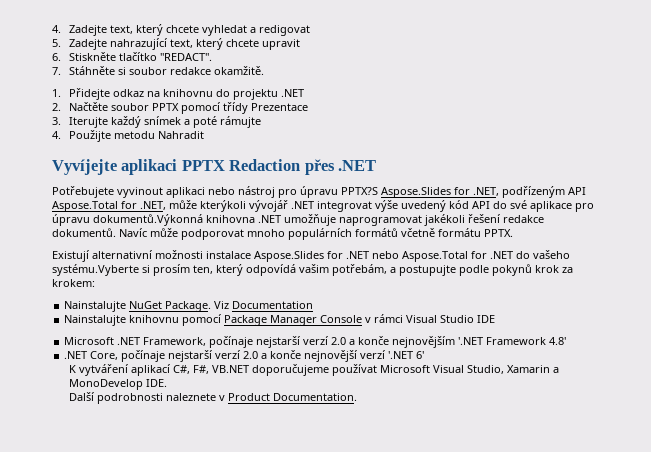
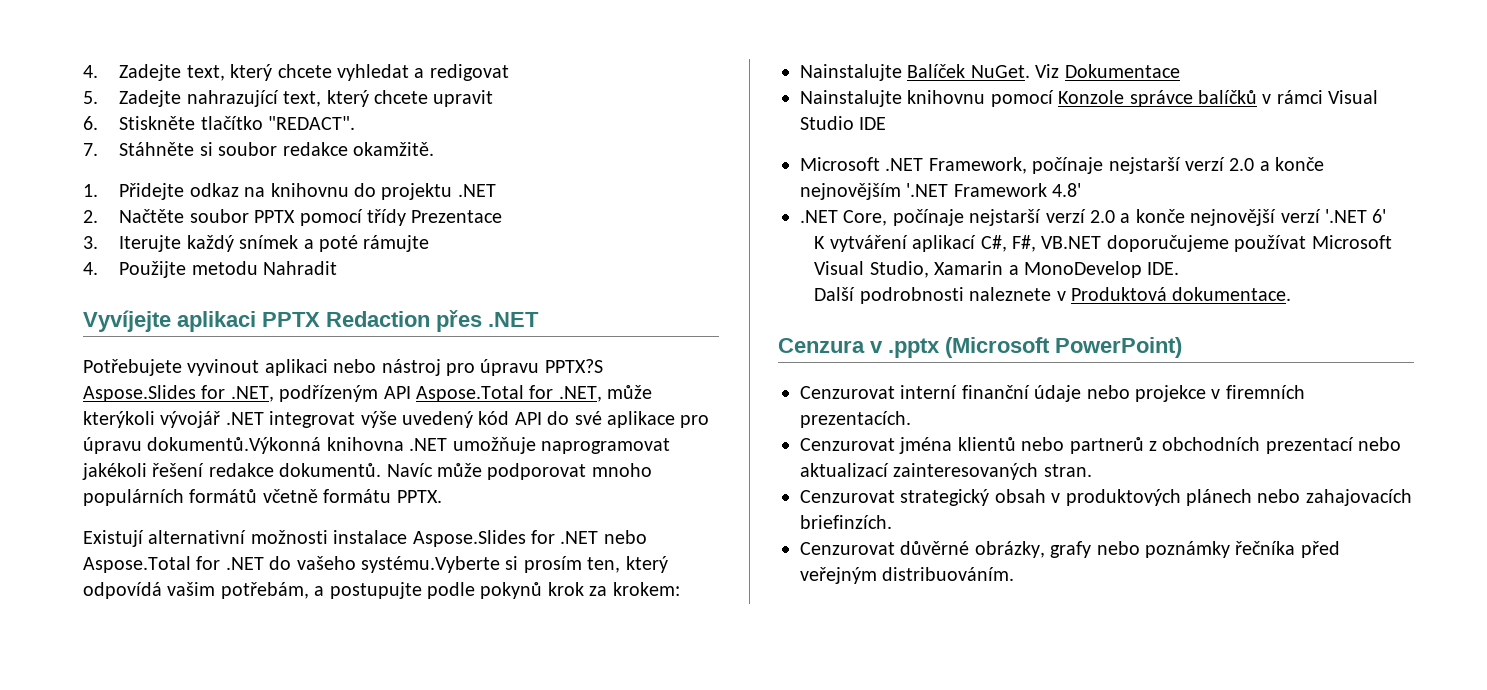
- Nainstalujte NuGet Package. Viz Documentation
+ Nainstalujte Balíček NuGet. Viz Dokumentace
- Nainstalujte knihovnu pomocí Package Manager Console v rámci Visual Studio IDE
+ Nainstalujte knihovnu pomocí Konzole správce balíčků v rámci Visual Studio IDE
- Další podrobnosti naleznete v Product Documentation.
+ Další podrobnosti naleznete v Produktová dokumentace.
+ Cenzura v .pptx (Microsoft PowerPoint)
+ Cenzurovat interní finanční údaje nebo projekce v firemních prezentacích.
+ Cenzurovat jména klientů nebo partnerů z obchodních prezentací nebo aktualizací zainteresovaných stran.
+ Cenzurovat strategický obsah v produktových plánech nebo zahajovacích briefinzích.
+ Cenzurovat důvěrné obrázky, grafy nebo poznámky řečníka před veřejným distribuováním.

